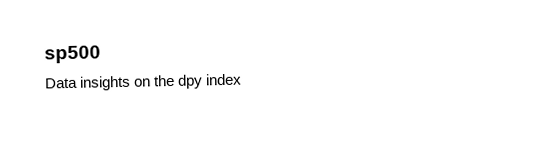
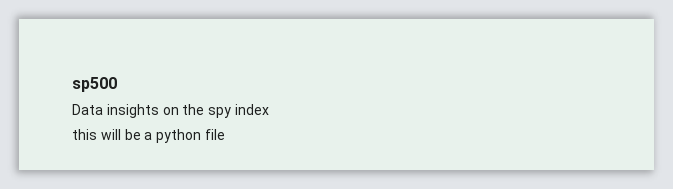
- Data insights on the dpy index
+ Data insights on the spy index
+ this will be a python file

